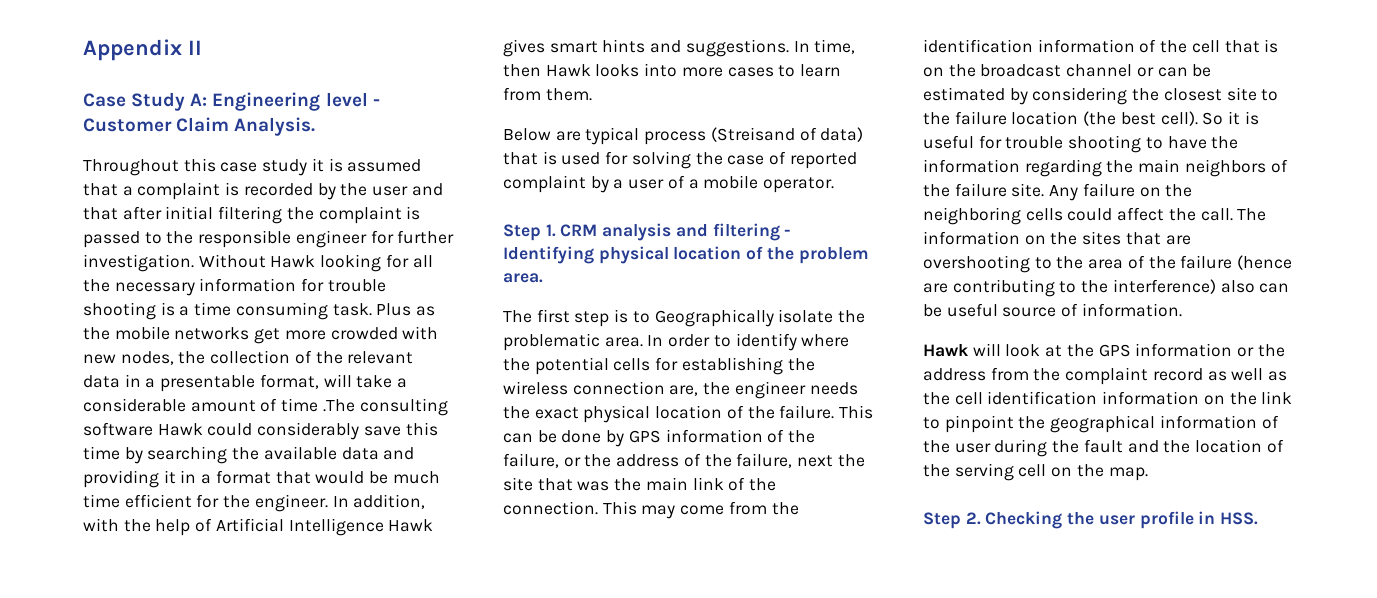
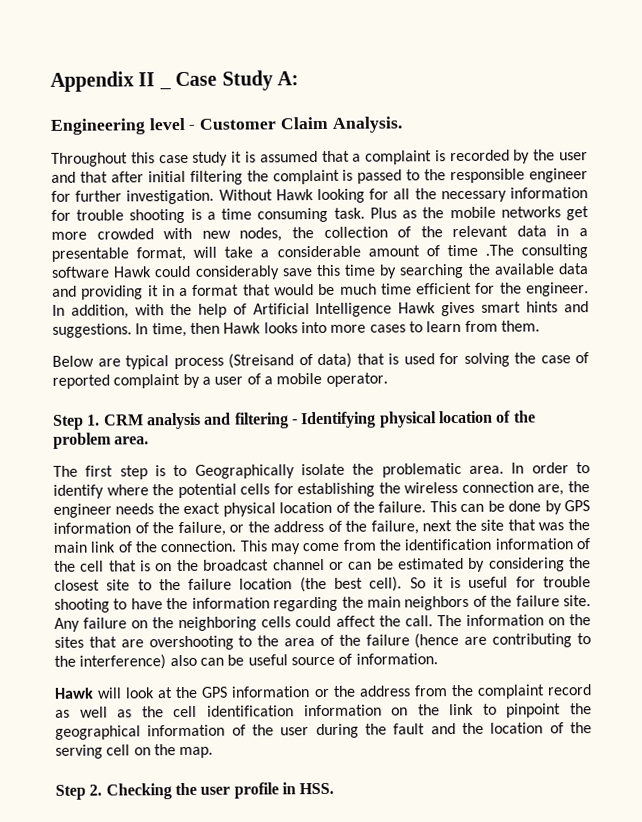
- Appendix II
- Case Study A: Engineering level - Customer Claim Analysis.
+ Appendix II _ Case Study A:
+ Engineering level - Customer Claim Analysis.

